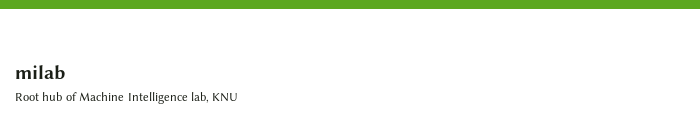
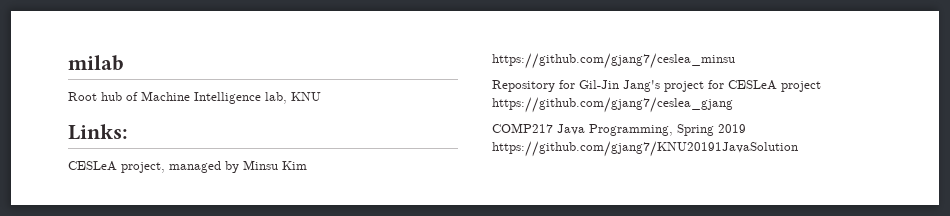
+ Links:
+ CESLeA project, managed by Minsu Kim https://github.com/gjang7/ceslea_minsu
+ Repository for Gil-Jin Jang's project for CESLeA project https://github.com/gjang7/ceslea_gjang
+ COMP217 Java Programming, Spring 2019 https://github.com/gjang7/KNU20191JavaSolution

